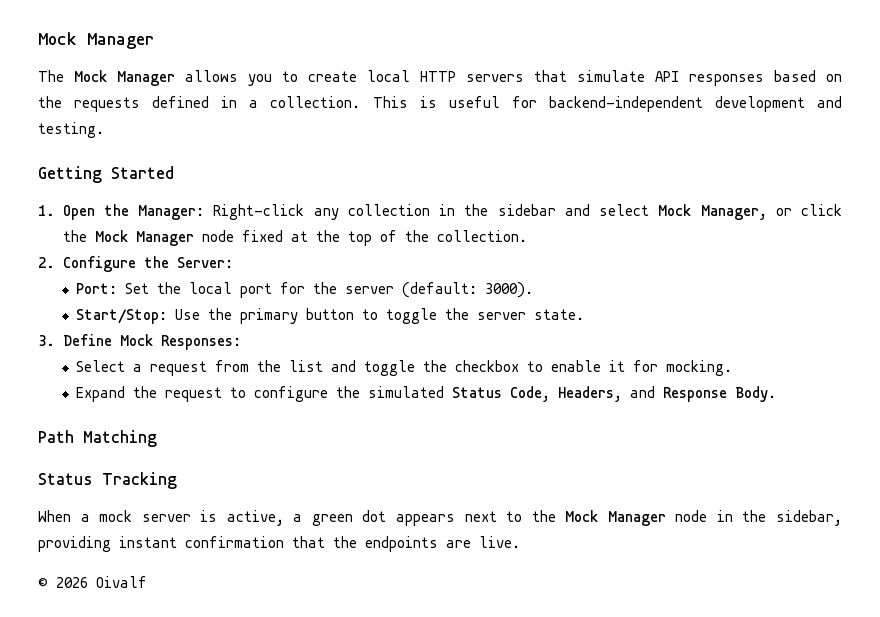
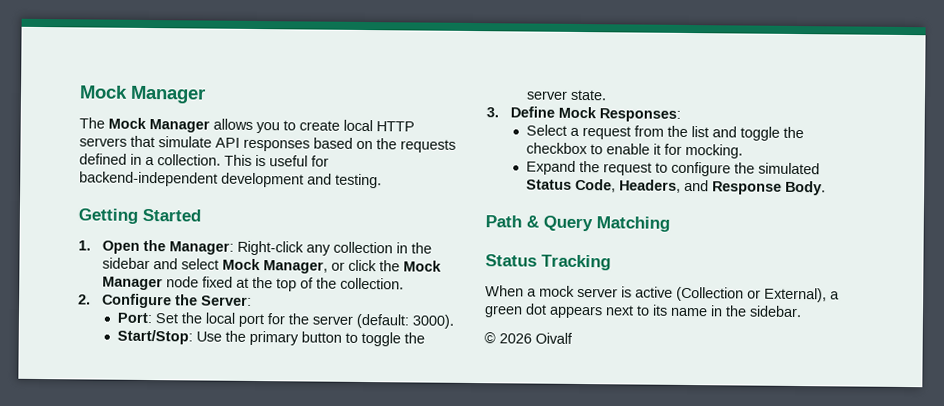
- Path Matching
+ Path & Query Matching
- When a mock server is active, a green dot appears next to the Mock Manager node in the sidebar, providing instant confirmation that the endpoints are live.
+ When a mock server is active (Collection or External), a green dot appears next to its name in the sidebar.

